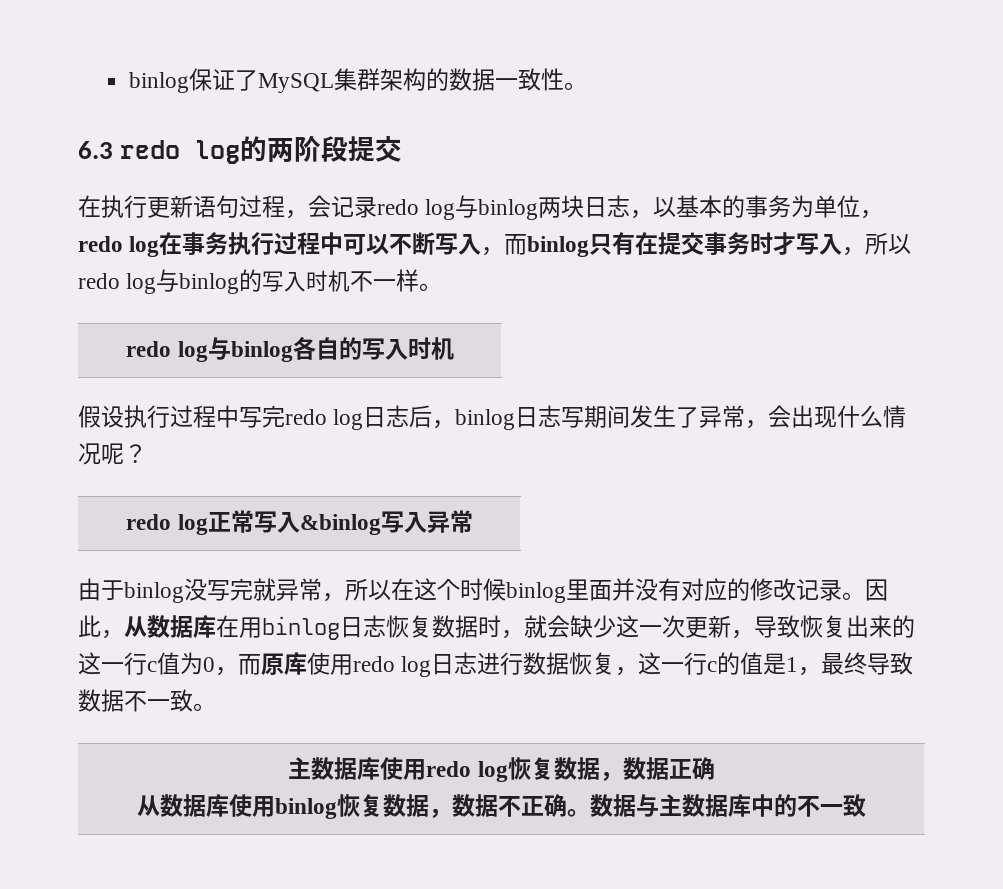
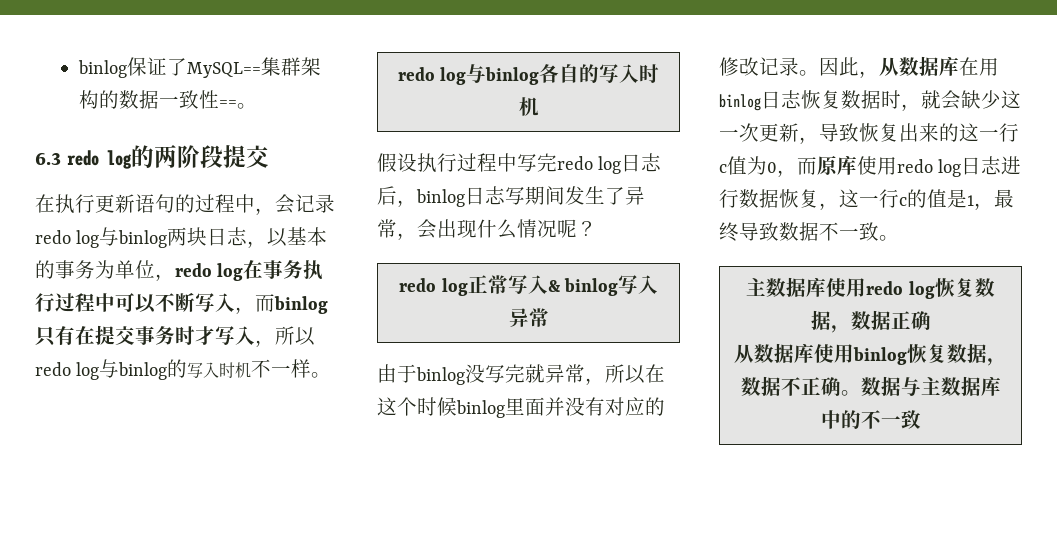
- binlog保证了MySQL集群架构的数据一致性。
+ binlog保证了MySQL==集群架构的数据一致性==。
- 在执行更新语句过程，会记录redo log与binlog两块日志，以基本的事务为单位，redo log在事务执行过程中可以不断写入，而binlog只有在提交事务时才写入，所以redo log与binlog的写入时机不一样。
+ 在执行更新语句的过程中，会记录redo log与binlog两块日志，以基本的事务为单位，redo log在事务执行过程中可以不断写入，而binlog只有在提交事务时才写入，所以redo log与binlog的写入时机不一样。
- redo log正常写入&binlog写入异常
+ redo log正常写入& binlog写入异常

